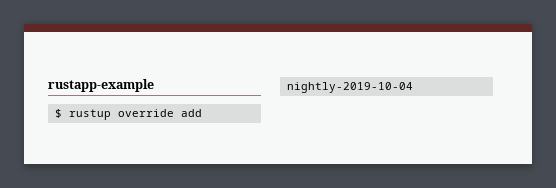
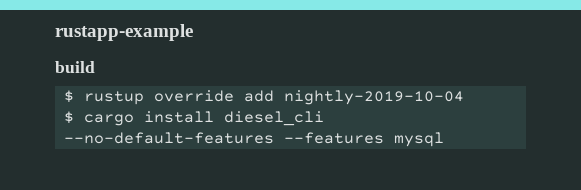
+ build
+ $ cargo install diesel_cli --no-default-features --features mysql

